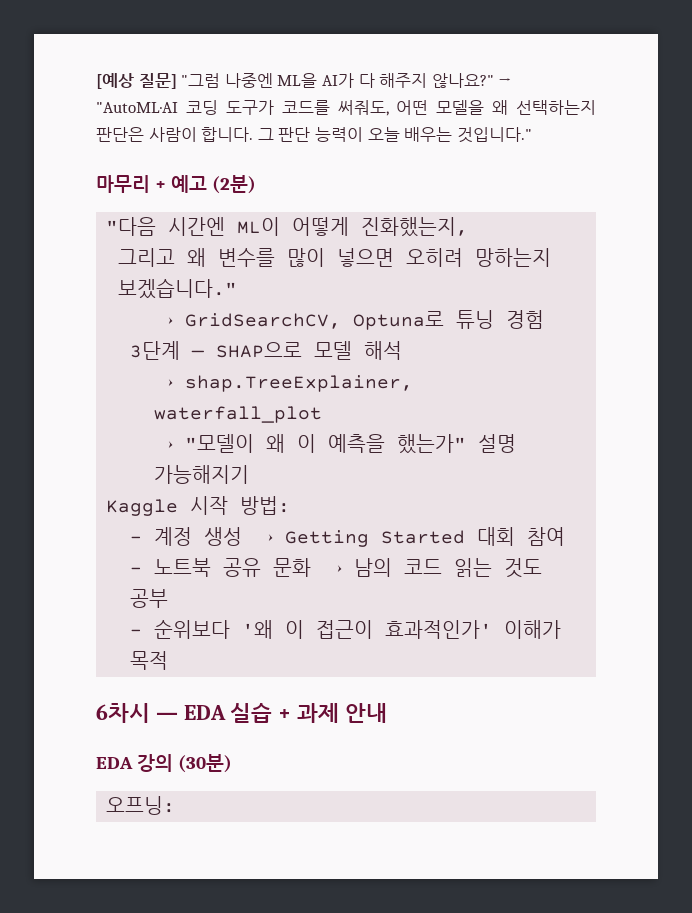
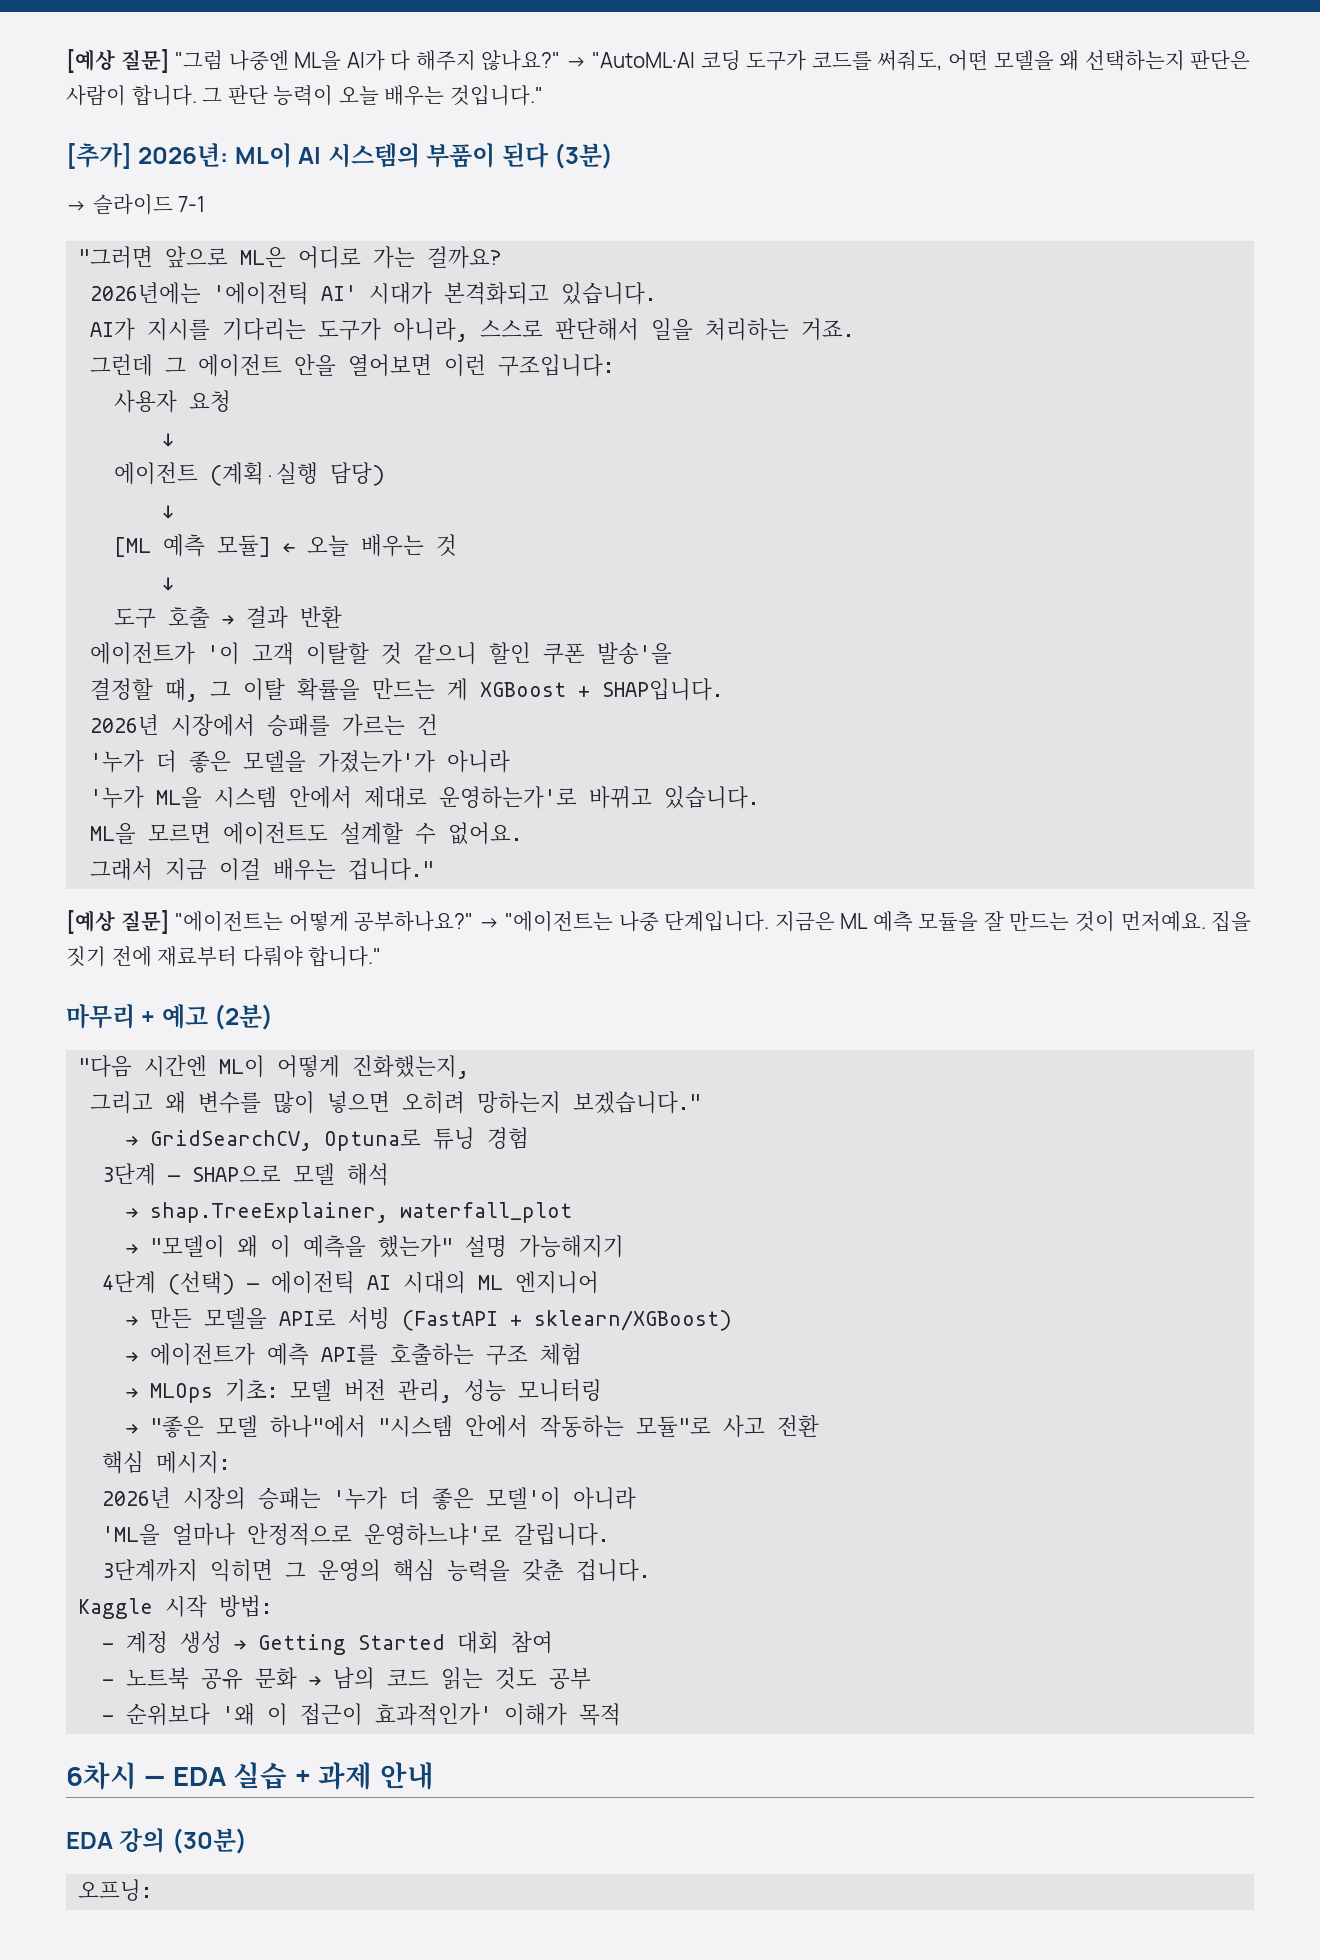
+ [추가] 2026년: ML이 AI 시스템의 부품이 된다 (3분)
+ → 슬라이드 7-1
+ "그러면 앞으로 ML은 어디로 가는 걸까요?
+ 2026년에는 '에이전틱 AI' 시대가 본격화되고 있습니다.
+ AI가 지시를 기다리는 도구가 아니라, 스스로 판단해서 일을 처리하는 거죠.
+ 그런데 그 에이전트 안을 열어보면 이런 구조입니다:
+ 사용자 요청
+ ↓
+ 에이전트 (계획·실행 담당)
+ ↓
+ [ML 예측 모듈] ← 오늘 배우는 것
+ ↓
+ 도구 호출 → 결과 반환
+ 에이전트가 '이 고객 이탈할 것 같으니 할인 쿠폰 발송'을
+ 결정할 때, 그 이탈 확률을 만드는 게 XGBoost + SHAP입니다.
+ 2026년 시장에서 승패를 가르는 건
+ '누가 더 좋은 모델을 가졌는가'가 아니라
+ '누가 ML을 시스템 안에서 제대로 운영하는가'로 바뀌고 있습니다.
+ ML을 모르면 에이전트도 설계할 수 없어요.
+ 그래서 지금 이걸 배우는 겁니다."
+ [예상 질문] "에이전트는 어떻게 공부하나요?" → "에이전트는 나중 단계입니다. 지금은 ML 예측 모듈을 잘 만드는 것이 먼저예요. 집을 짓기 전에 재료부터 다뤄야 합니다."
+ 4단계 (선택) — 에이전틱 AI 시대의 ML 엔지니어
+ → 만든 모델을 API로 서빙 (FastAPI + sklearn/XGBoost)
+ → 에이전트가 예측 API를 호출하는 구조 체험
+ → MLOps 기초: 모델 버전 관리, 성능 모니터링
+ → "좋은 모델 하나"에서 "시스템 안에서 작동하는 모듈"로 사고 전환
+ 핵심 메시지:
+ 2026년 시장의 승패는 '누가 더 좋은 모델'이 아니라
+ 'ML을 얼마나 안정적으로 운영하느냐'로 갈립니다.
+ 3단계까지 익히면 그 운영의 핵심 능력을 갖춘 겁니다.

